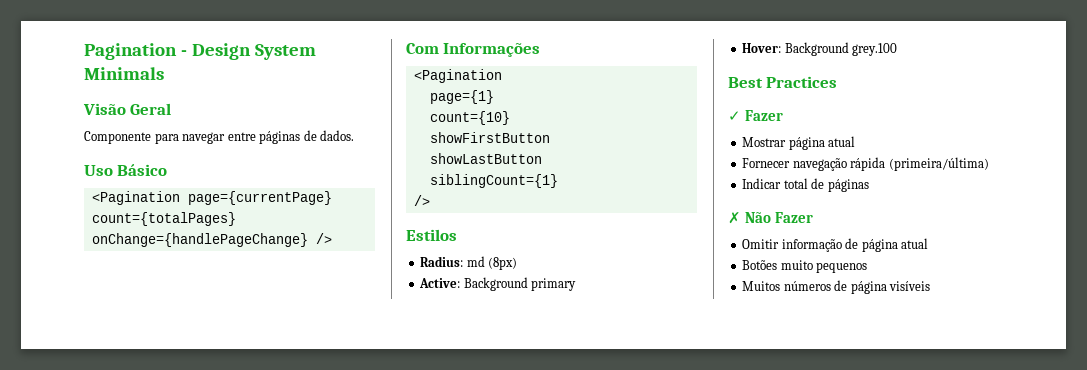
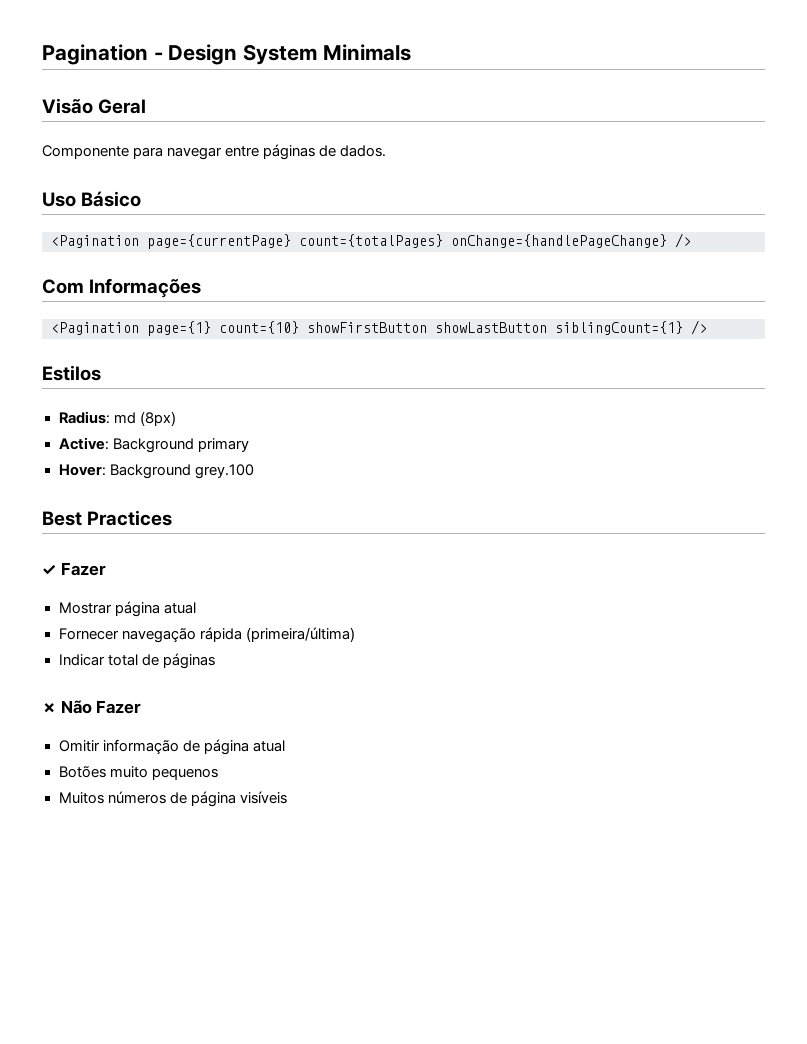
  Com Informações
- <Pagination
- page={1}
- count={10}
- showFirstButton
- showLastButton
- siblingCount={1}
- />
+ <Pagination page={1} count={10} showFirstButton showLastButton siblingCount={1} />

